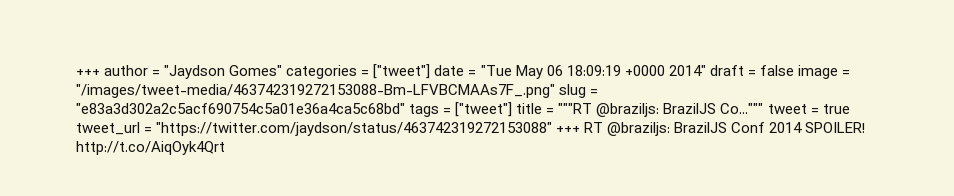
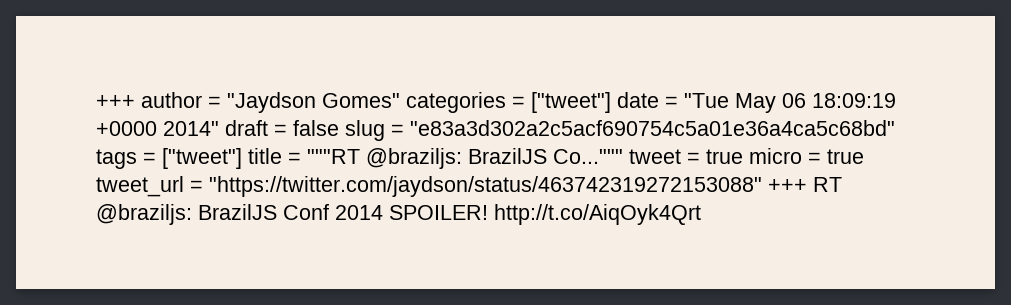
- +++ author = "Jaydson Gomes" categories = ["tweet"] date = "Tue May 06 18:09:19 +0000 2014" draft = false image = "/images/tweet-media/463742319272153088-Bm-LFVBCMAAs7F_.png" slug = "e83a3d302a2c5acf690754c5a01e36a4ca5c68bd" tags = ["tweet"] title = """RT @braziljs: BrazilJS Co...""" tweet = true tweet_url = "https://twitter.com/jaydson/status/463742319272153088" +++ RT @braziljs: BrazilJS Conf 2014 SPOILER! http://t.co/AiqOyk4Qrt
+ +++ author = "Jaydson Gomes" categories = ["tweet"] date = "Tue May 06 18:09:19 +0000 2014" draft = false slug = "e83a3d302a2c5acf690754c5a01e36a4ca5c68bd" tags = ["tweet"] title = """RT @braziljs: BrazilJS Co...""" tweet = true micro = true tweet_url = "https://twitter.com/jaydson/status/463742319272153088" +++ RT @braziljs: BrazilJS Conf 2014 SPOILER! http://t.co/AiqOyk4Qrt

